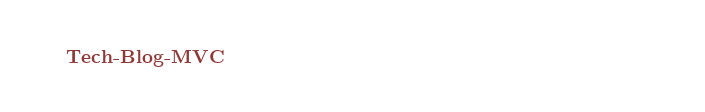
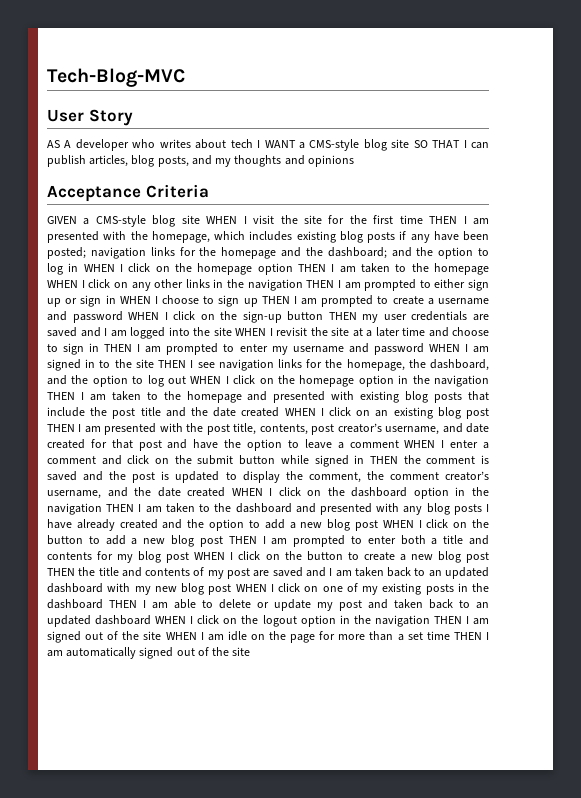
+ User Story
+ AS A developer who writes about tech I WANT a CMS-style blog site SO THAT I can publish articles, blog posts, and my thoughts and opinions
+ Acceptance Criteria
+ GIVEN a CMS-style blog site WHEN I visit the site for the first time THEN I am presented with the homepage, which includes existing blog posts if any have been posted; navigation links for the homepage and the dashboard; and the option to log in WHEN I click on the homepage option THEN I am taken to the homepage WHEN I click on any other links in the navigation THEN I am prompted to either sign up or sign in WHEN I choose to sign up THEN I am prompted to create a username and password WHEN I click on the sign-up button THEN my user credentials are saved and I am logged into the site WHEN I revisit the site at a later time and choose to sign in THEN I am prompted to enter my username and password WHEN I am signed in to the site THEN I see navigation links for the homepage, the dashboard, and the option to log out WHEN I click on the homepage option in the navigation THEN I am taken to the homepage and presented with existing blog posts that include the post title and the date created WHEN I click on an existing blog post THEN I am presented with the post title, contents, post creator’s username, and date created for that post and have the option to leave a comment WHEN I enter a comment and click on the submit button while signed in THEN the comment is saved and the post is updated to display the comment, the comment creator’s username, and the date created WHEN I click on the dashboard option in the navigation THEN I am taken to the dashboard and presented with any blog posts I have already created and the option to add a new blog post WHEN I click on the button to add a new blog post THEN I am prompted to enter both a title and contents for my blog post WHEN I click on the button to create a new blog post THEN the title and contents of my post are saved and I am taken back to an updated dashboard with my new blog post WHEN I click on one of my existing posts in the dashboard THEN I am able to delete or update my post and taken back to an updated dashboard WHEN I click on the logout option in the navigation THEN I am signed out of the site WHEN I am idle on the page for more than a set time THEN I am automatically signed out of the site

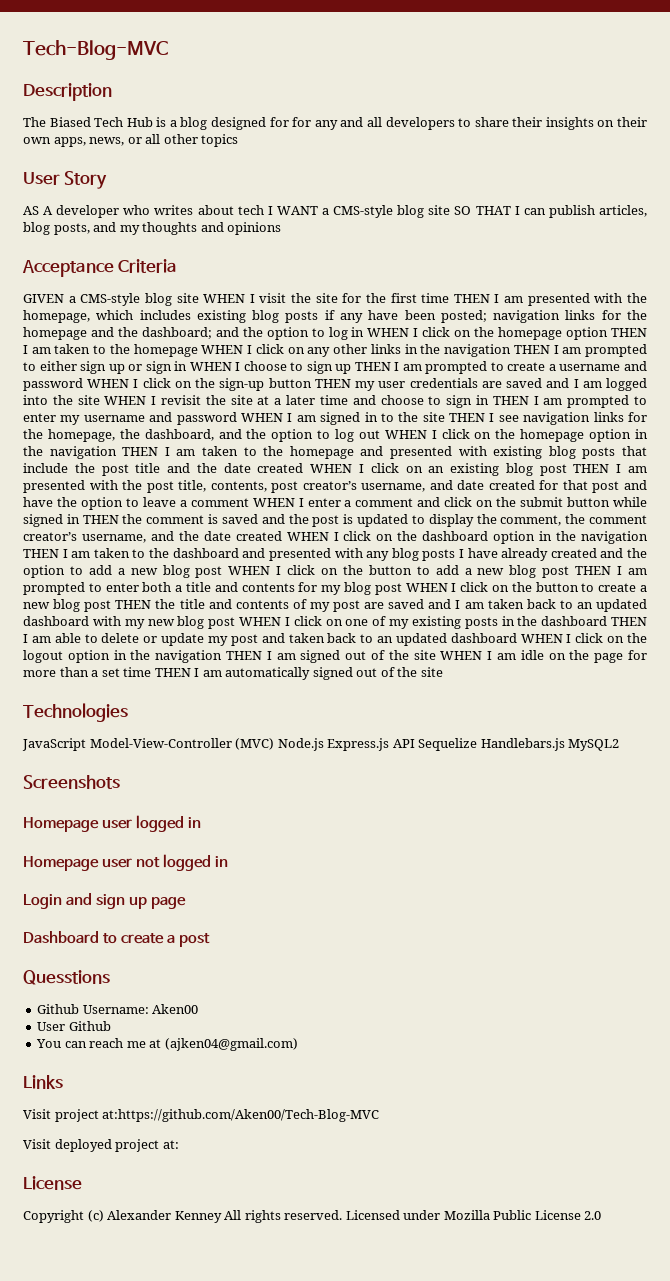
+ Description
+ The Biased Tech Hub is a blog designed for for any and all developers to share their insights on their own apps, news, or all other topics
+ Technologies
+ JavaScript Model-View-Controller (MVC) Node.js Express.js API Sequelize Handlebars.js MySQL2
+ Screenshots
+ Homepage user logged in
+ Homepage user not logged in
+ Login and sign up page
+ Dashboard to create a post
+ Quesstions
+ Github Username: Aken00
+ User Github
+ You can reach me at (ajken04@gmail.com)
+ Links
+ Visit project at:https://github.com/Aken00/Tech-Blog-MVC
+ Visit deployed project at:
+ License
+ Copyright (c) Alexander Kenney All rights reserved. Licensed under Mozilla Public License 2.0

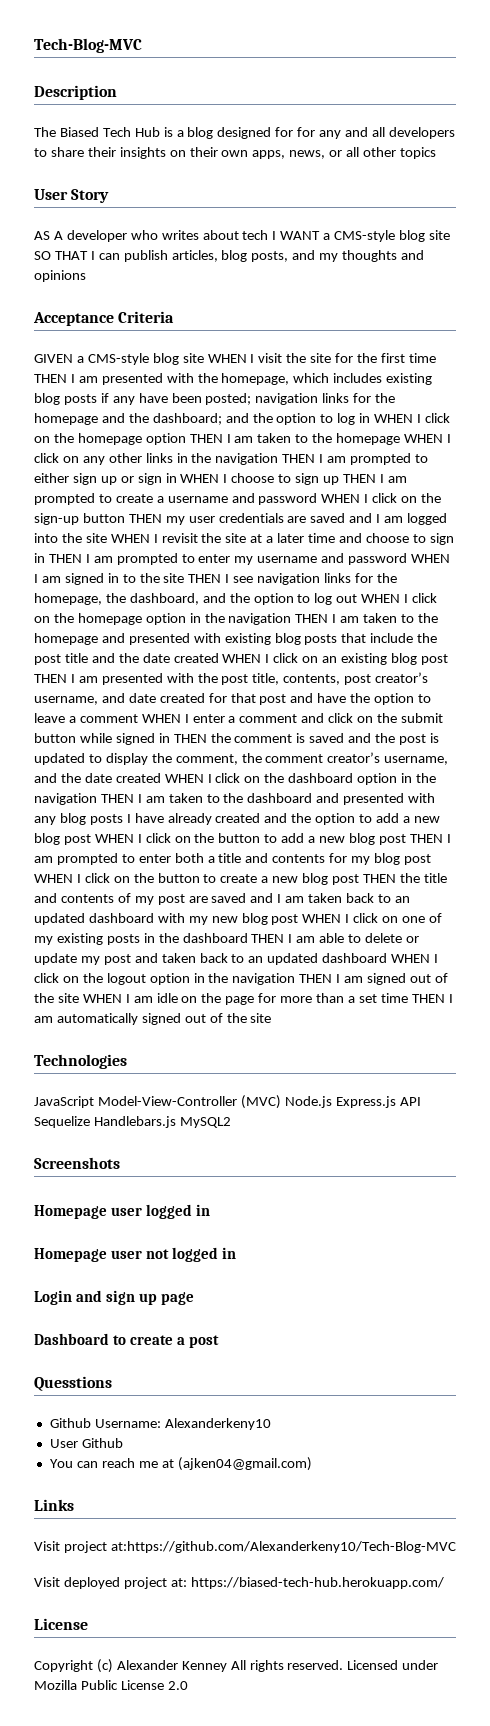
- Github Username: Aken00
+ Github Username: Alexanderkeny10
- Visit project at:https://github.com/Aken00/Tech-Blog-MVC
+ Visit project at:https://github.com/Alexanderkeny10/Tech-Blog-MVC
- Visit deployed project at:
+ Visit deployed project at: https://biased-tech-hub.herokuapp.com/

